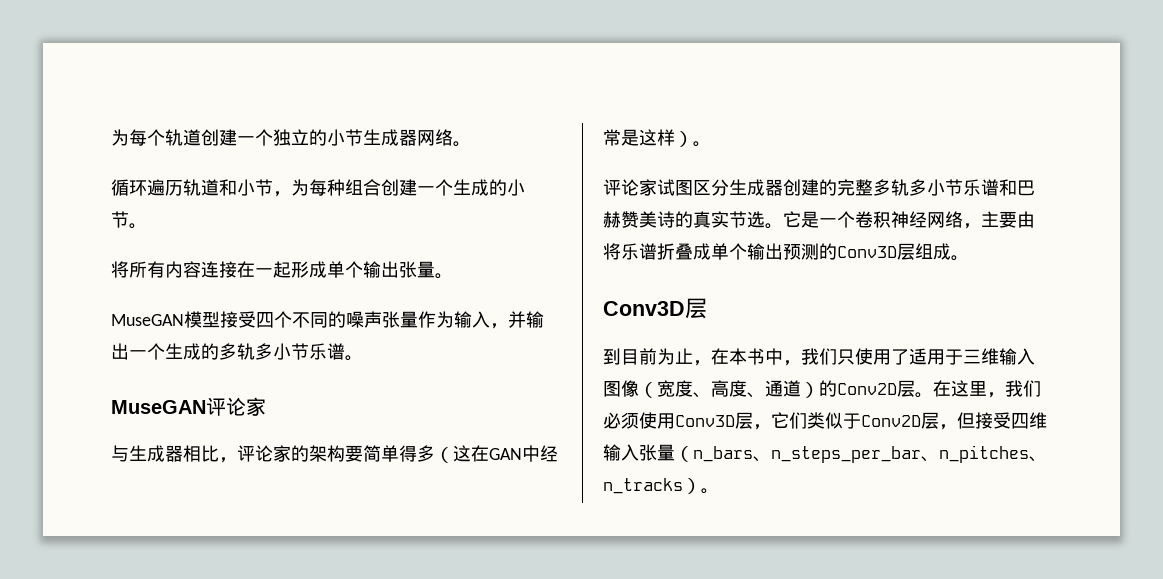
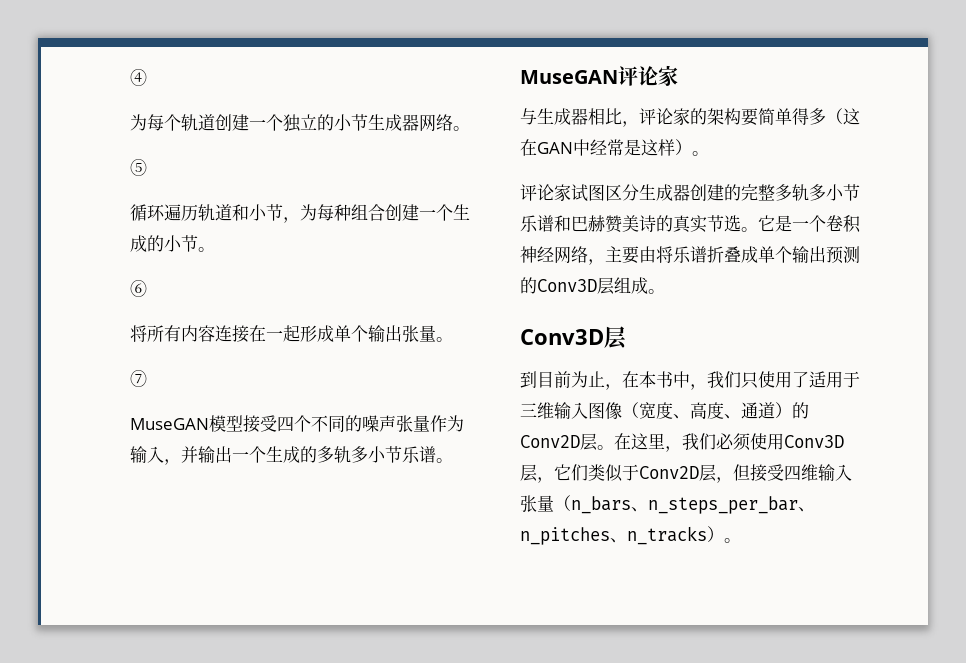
+ ④
+ ⑤
+ ⑥
+ ⑦

